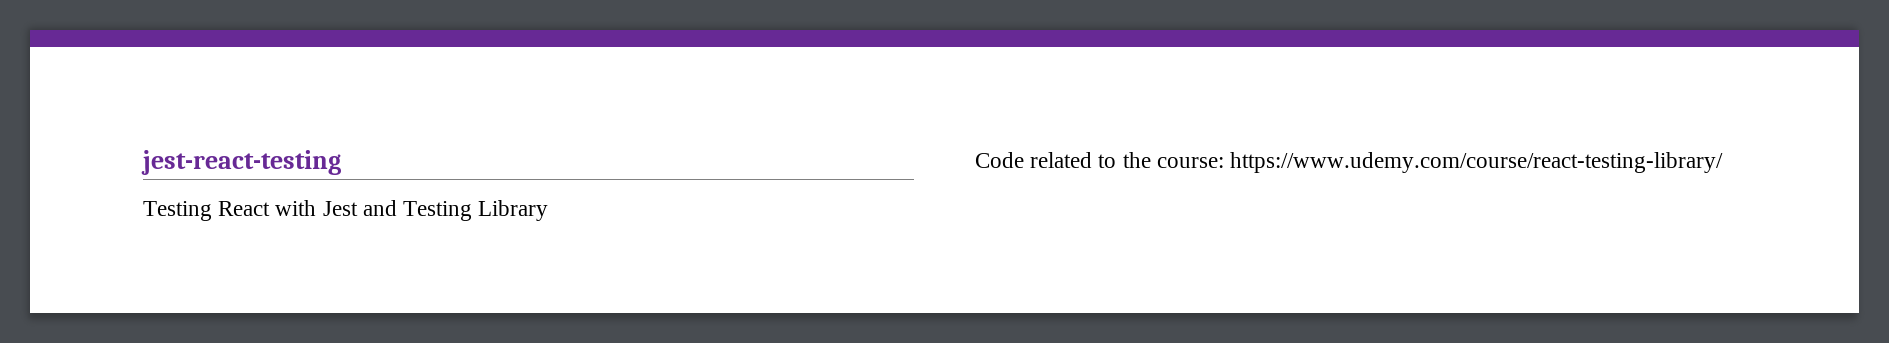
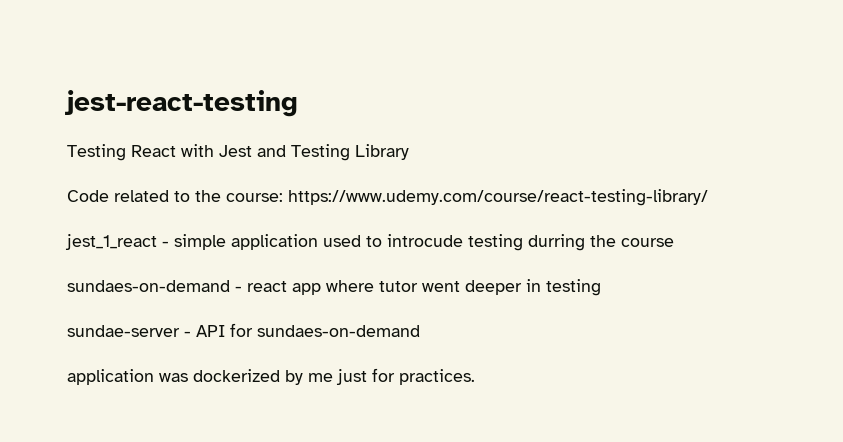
+ jest_1_react - simple application used to introcude testing durring the course
+ sundaes-on-demand - react app where tutor went deeper in testing
+ sundae-server - API for sundaes-on-demand
+ application was dockerized by me just for practices.

